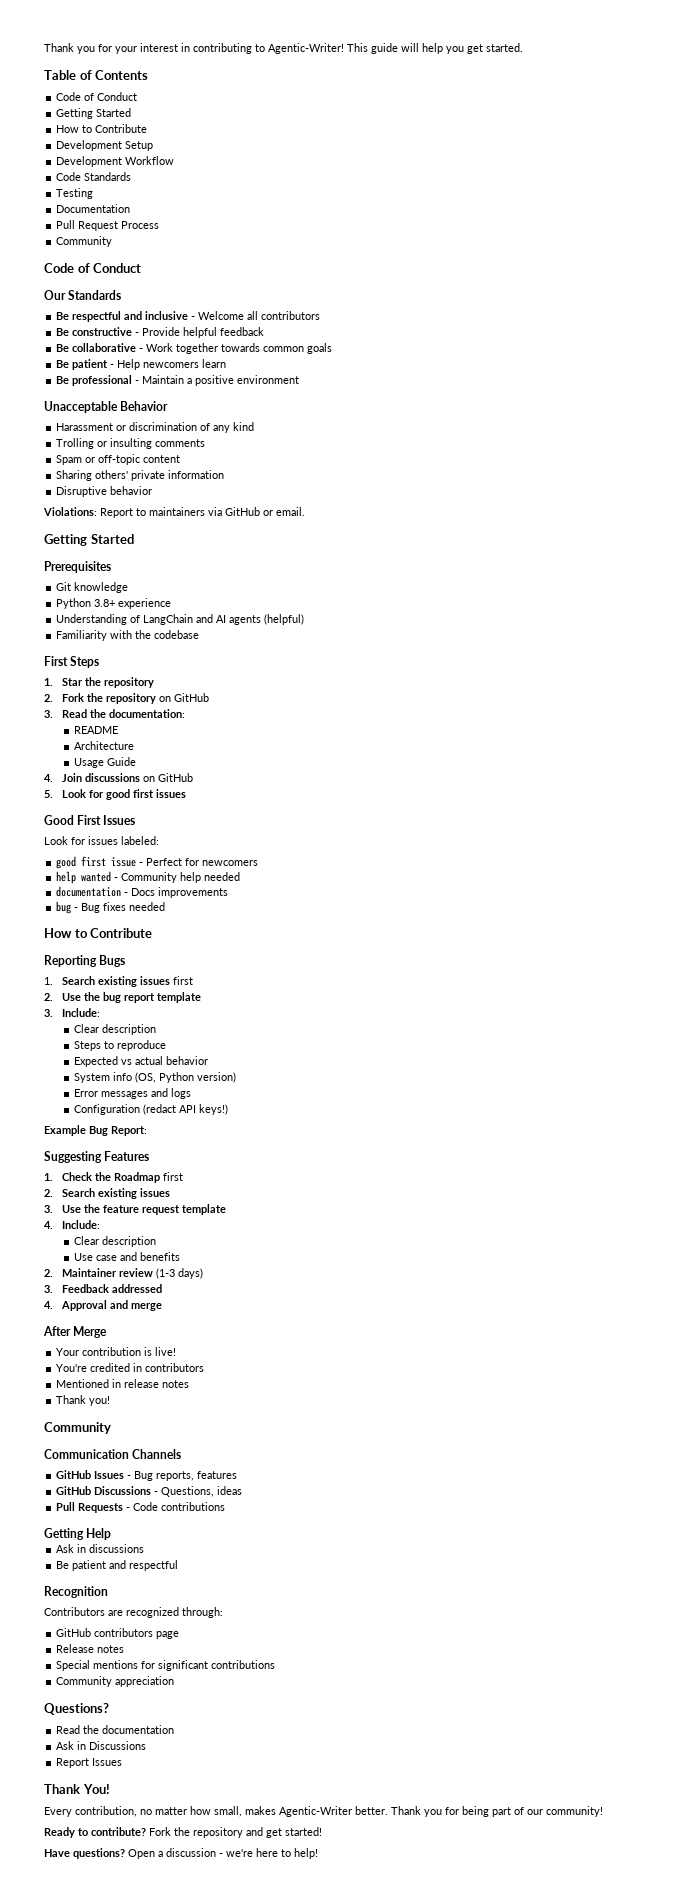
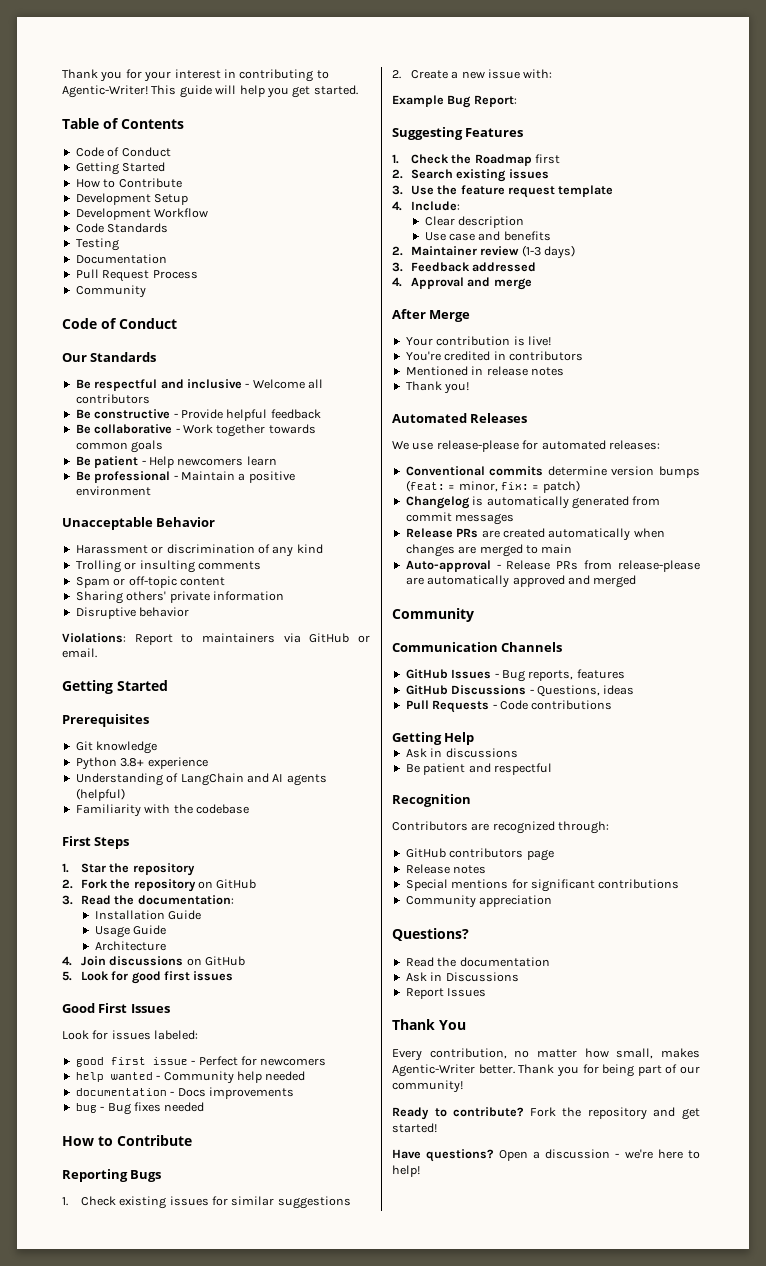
- README
- Architecture
+ Installation Guide
+ Architecture
- 1. Search existing issues first
- 2. Use the bug report template
- 3. Include:
- Clear description
- Steps to reproduce
- Expected vs actual behavior
- System info (OS, Python version)
- Error messages and logs
- Configuration (redact API keys!)
+ 1. Check existing issues for similar suggestions
+ 2. Create a new issue with:
+ Automated Releases
+ We use release-please for automated releases:
+ Conventional commits determine version bumps (feat: = minor, fix: = patch)
+ Changelog is automatically generated from commit messages
+ Release PRs are created automatically when changes are merged to main
+ Auto-approval - Release PRs from release-please are automatically approved and merged
- Thank You!
+ Thank You

